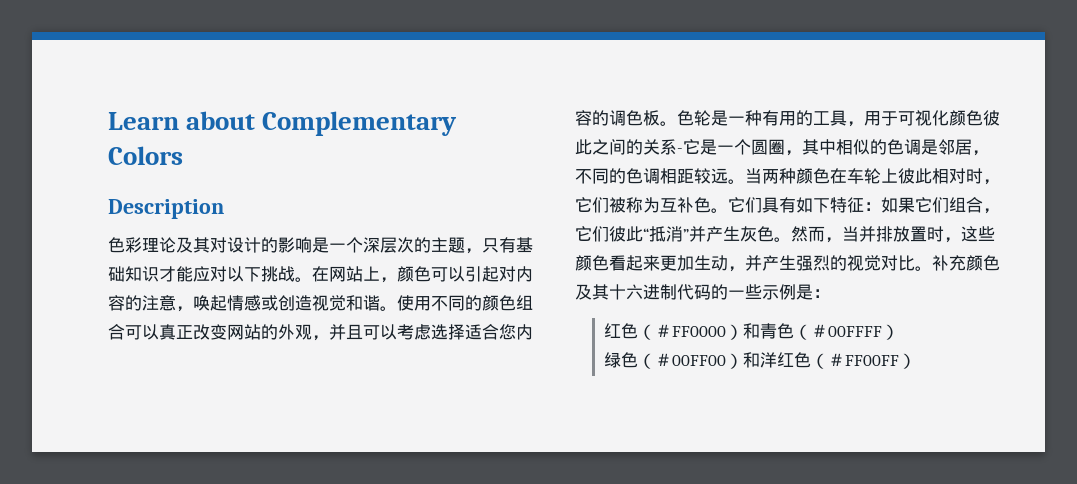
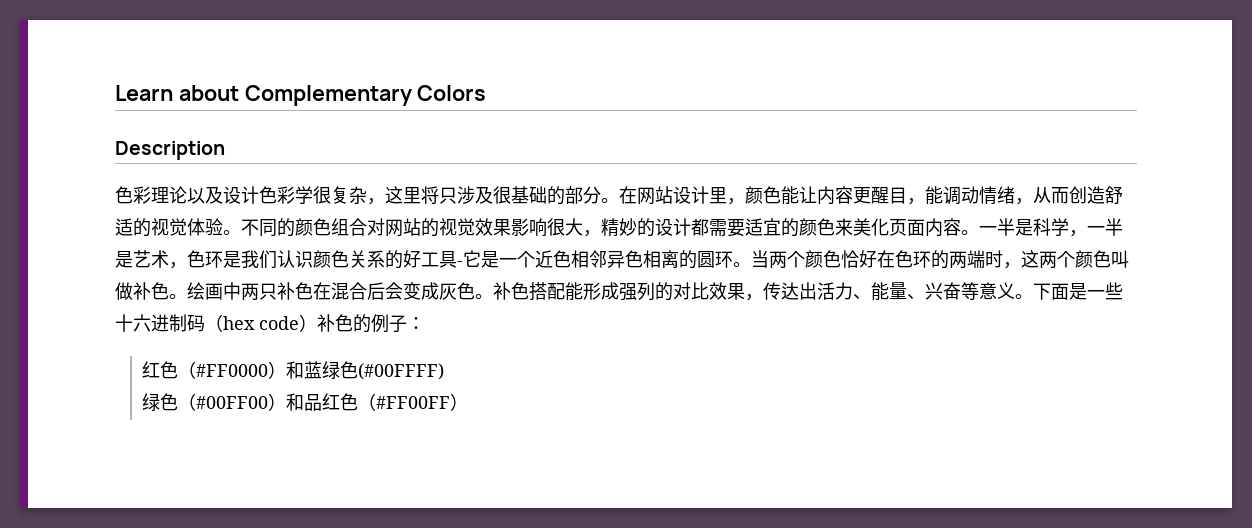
- 色彩理论及其对设计的影响是一个深层次的主题，只有基础知识才能应对以下挑战。在网站上，颜色可以引起对内容的注意，唤起情感或创造视觉和谐。使用不同的颜色组合可以真正改变网站的外观，并且可以考虑选择适合您内容的调色板。色轮是一种有用的工具，用于可视化颜色彼此之间的关系-它是一个圆圈，其中相似的色调是邻居，不同的色调相距较远。当两种颜色在车轮上彼此相对时，它们被称为互补色。它们具有如下特征：如果它们组合，它们彼此“抵消”并产生灰色。然而，当并排放置时，这些颜色看起来更加生动，并产生强烈的视觉对比。补充颜色及其十六进制代码的一些示例是：
- 红色（＃FF0000）和青色（＃00FFFF）
- 绿色（＃00FF00）和洋红色（＃FF00FF）
+ 色彩理论以及设计色彩学很复杂，这里将只涉及很基础的部分。在网站设计里，颜色能让内容更醒目，能调动情绪，从而创造舒适的视觉体验。不同的颜色组合对网站的视觉效果影响很大，精妙的设计都需要适宜的颜色来美化页面内容。一半是科学，一半是艺术，色环是我们认识颜色关系的好工具-它是一个近色相邻异色相离的圆环。当两个颜色恰好在色环的两端时，这两个颜色叫做补色。绘画中两只补色在混合后会变成灰色。补色搭配能形成强列的对比效果，传达出活力、能量、兴奋等意义。下面是一些十六进制码（hex code）补色的例子：
+ 红色（#FF0000）和蓝绿色(#00FFFF)
+ 绿色（#00FF00）和品红色（#FF00FF）

